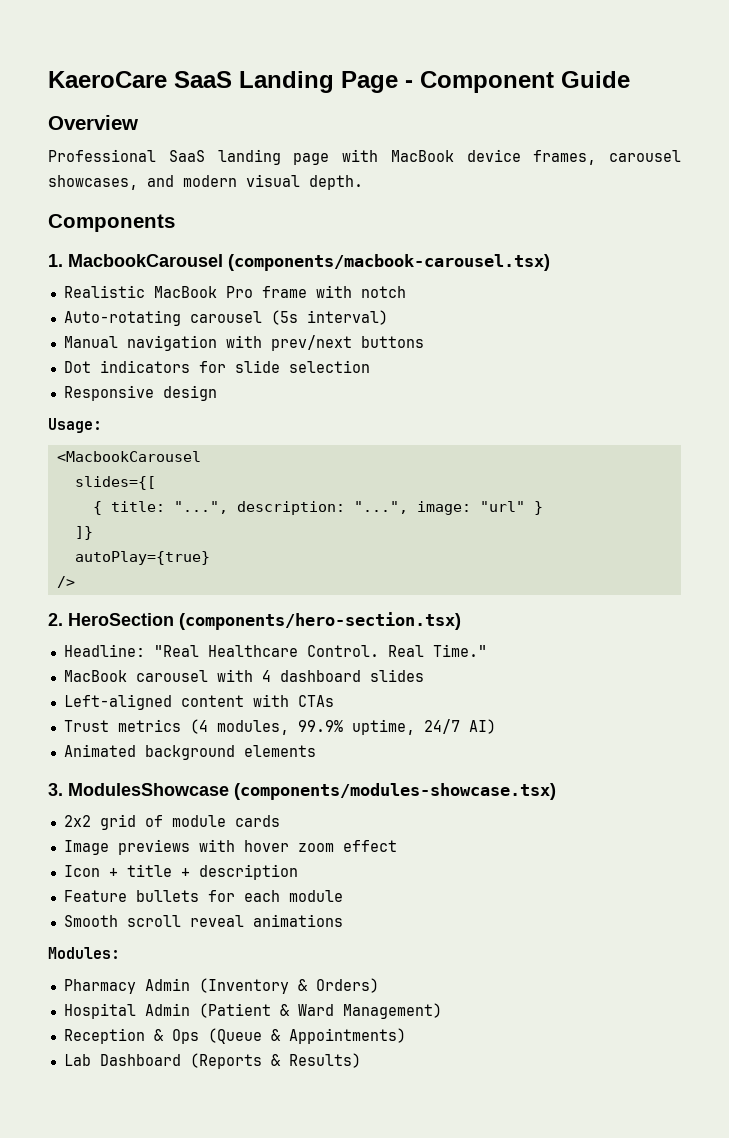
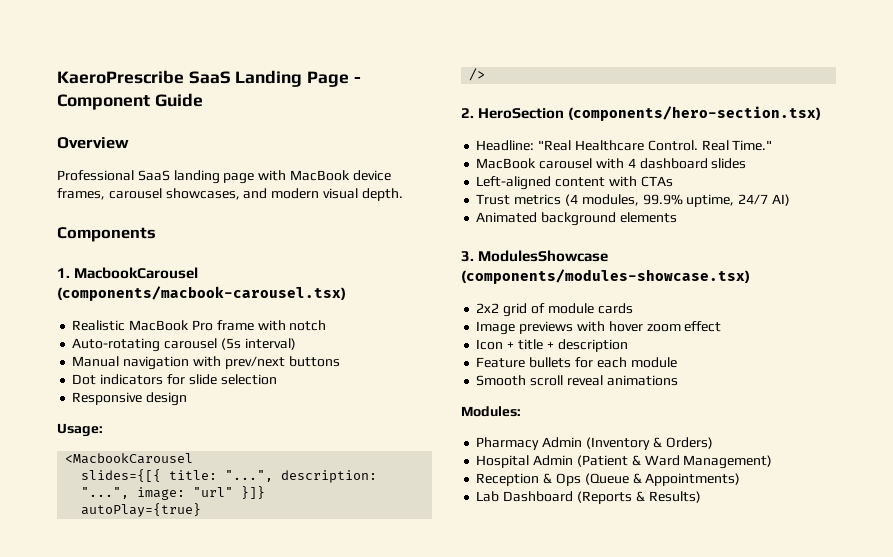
- KaeroCare SaaS Landing Page - Component Guide
+ KaeroPrescribe SaaS Landing Page - Component Guide
- slides={[
- { title: "...", description: "...", image: "url" }
- ]}
+ slides={[{ title: "...", description: "...", image: "url" }]}

